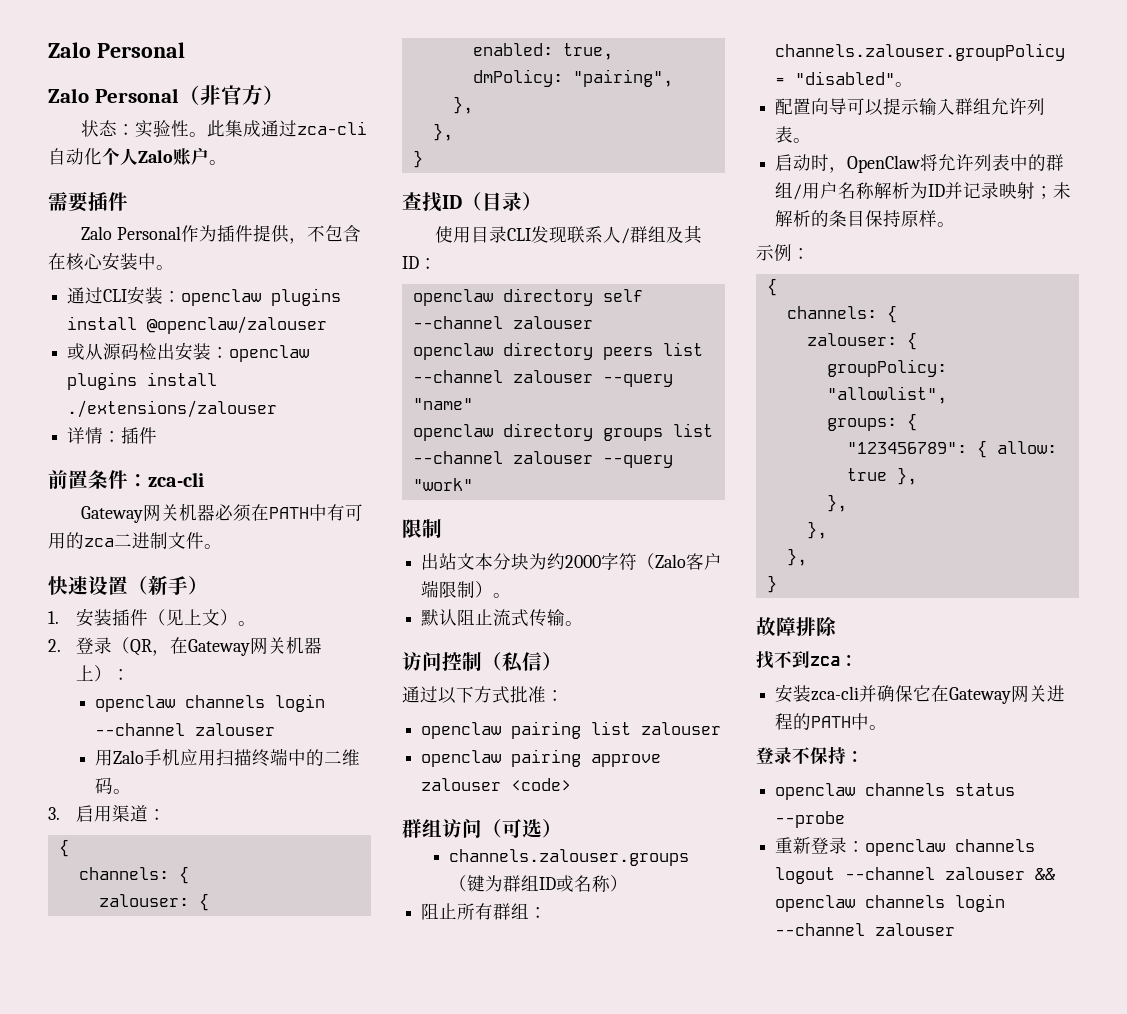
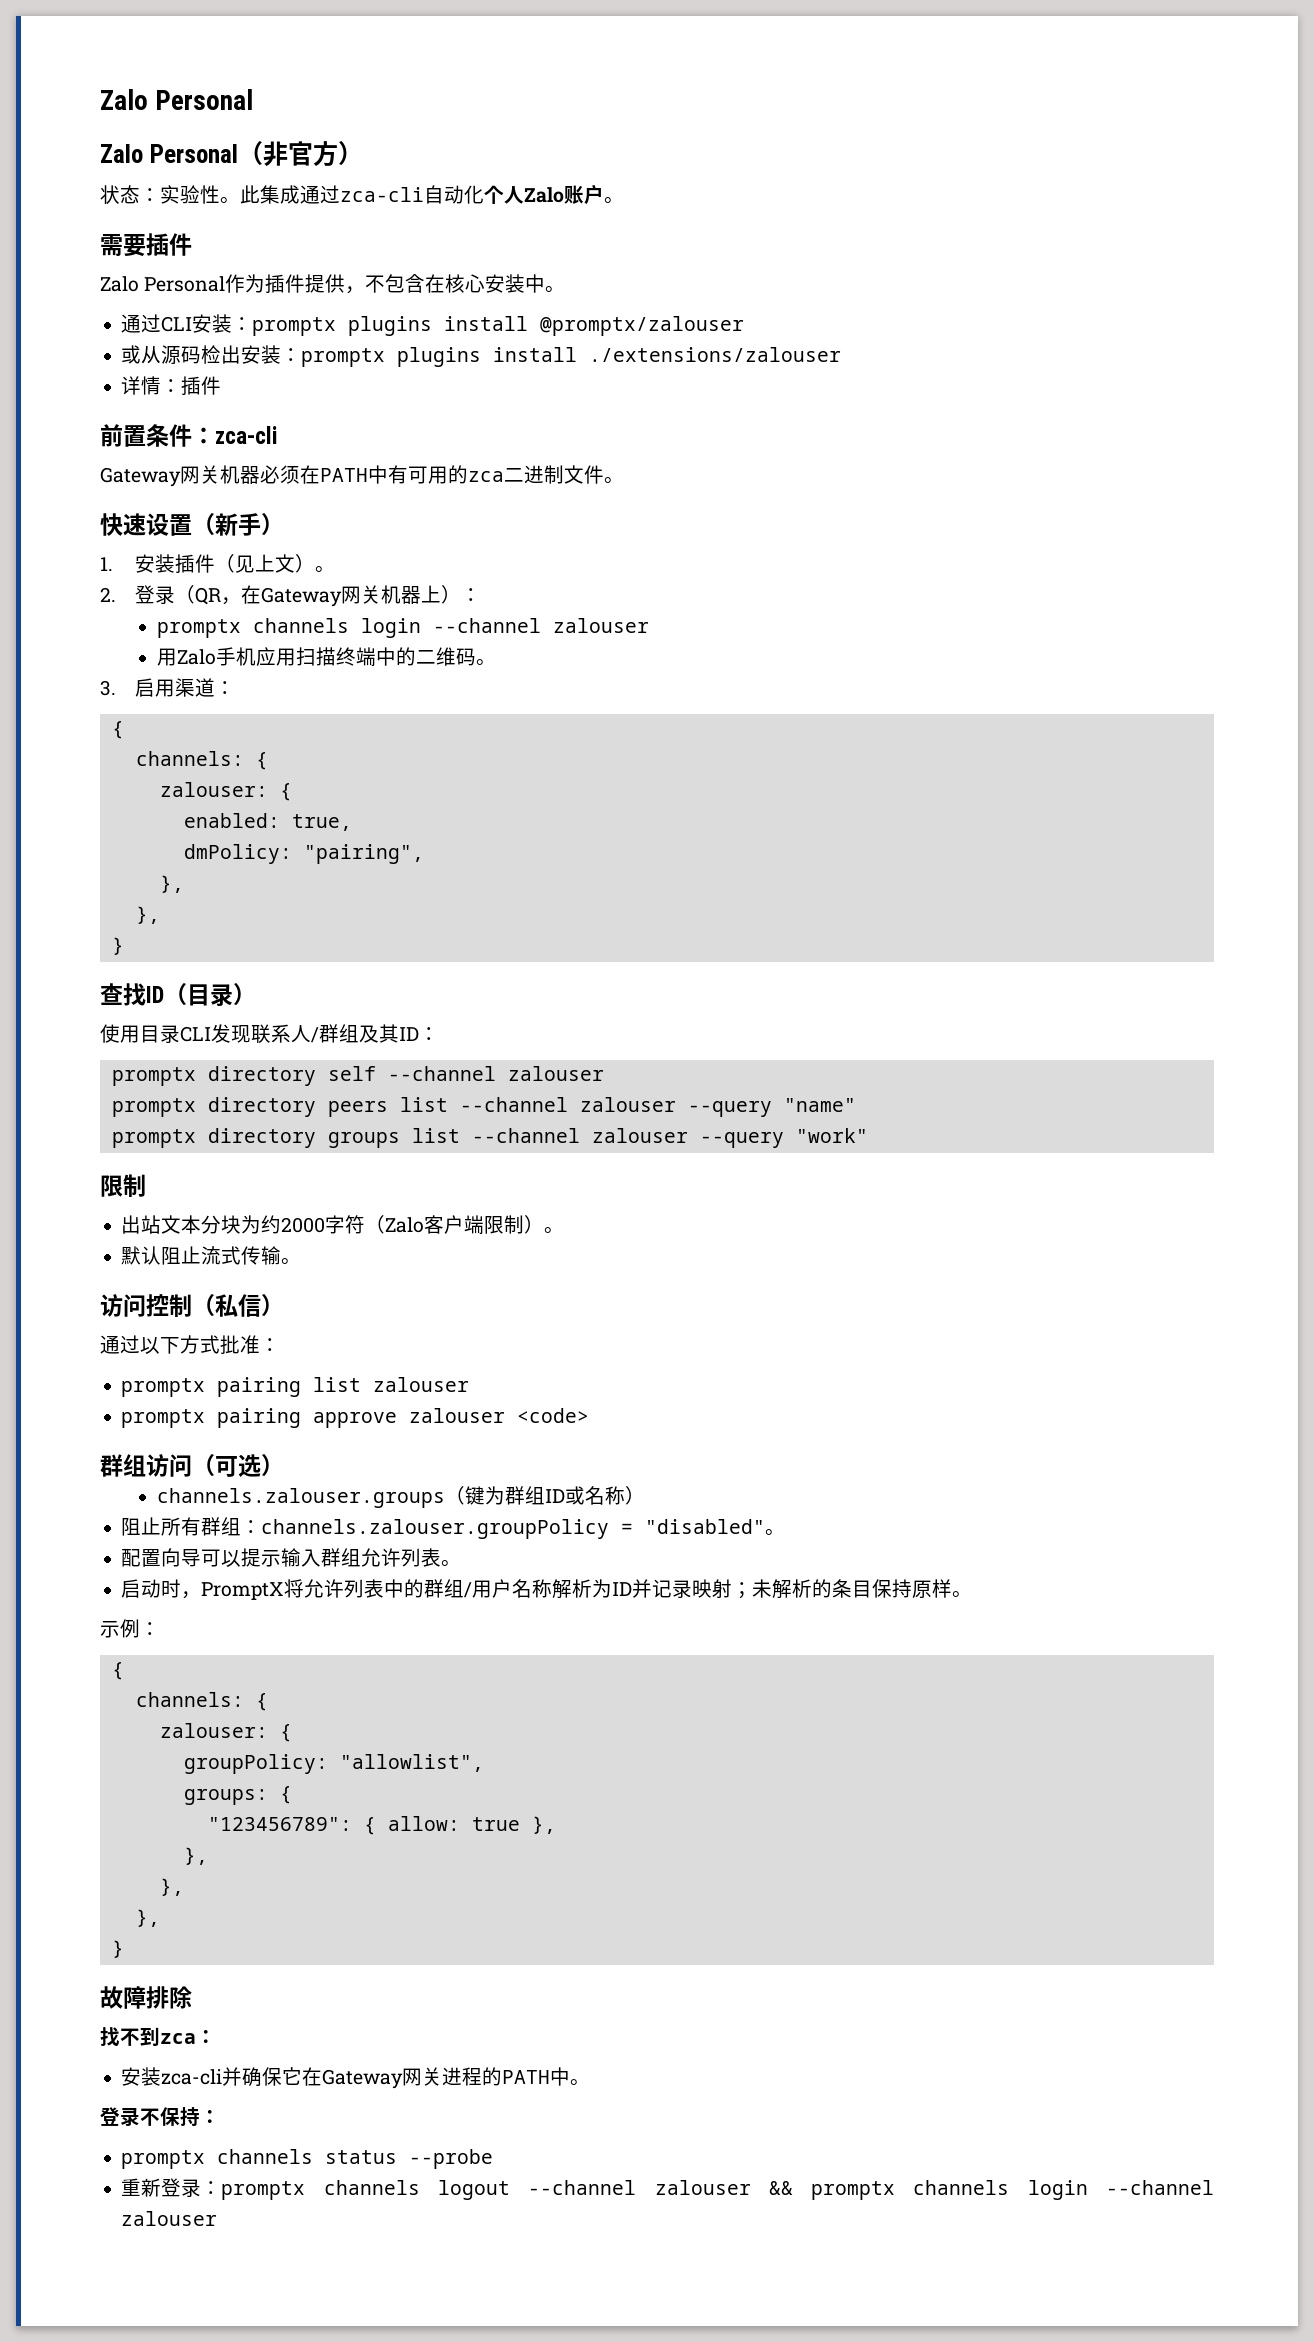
- 通过CLI安装：openclaw plugins install @openclaw/zalouser
+ 通过CLI安装：promptx plugins install @promptx/zalouser
- 或从源码检出安装：openclaw plugins install ./extensions/zalouser
+ 或从源码检出安装：promptx plugins install ./extensions/zalouser
  2.登录（QR，在Gateway网关机器上）：
- openclaw channels login --channel zalouser
+ promptx channels login --channel zalouser
- openclaw directory self --channel zalouser
+ promptx directory self --channel zalouser
- openclaw directory peers list --channel zalouser --query "name"
+ promptx directory peers list --channel zalouser --query "name"
- openclaw directory groups list --channel zalouser --query "work"
+ promptx directory groups list --channel zalouser --query "work"
- openclaw pairing list zalouser
+ promptx pairing list zalouser
- openclaw pairing approve zalouser <code>
+ promptx pairing approve zalouser <code>
- 启动时，OpenClaw将允许列表中的群组/用户名称解析为ID并记录映射；未解析的条目保持原样。
+ 启动时，PromptX将允许列表中的群组/用户名称解析为ID并记录映射；未解析的条目保持原样。
- openclaw channels status --probe
+ promptx channels status --probe
- 重新登录：openclaw channels logout --channel zalouser && openclaw channels login --channel zalouser
+ 重新登录：promptx channels logout --channel zalouser && promptx channels login --channel zalouser

